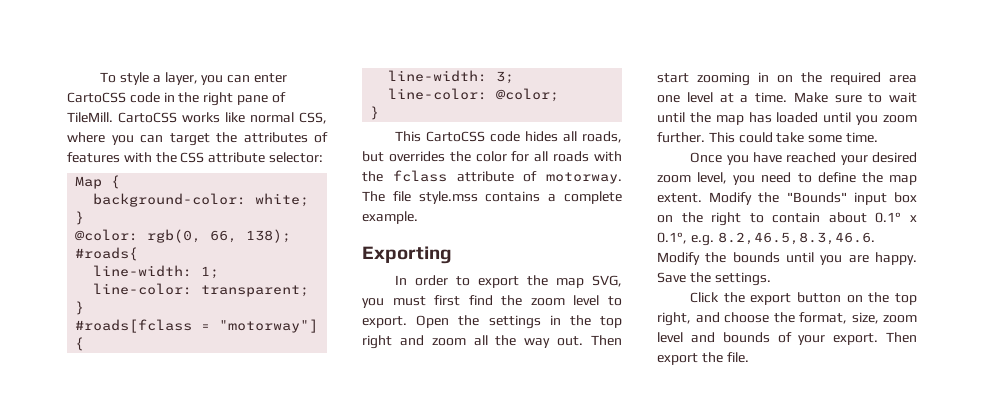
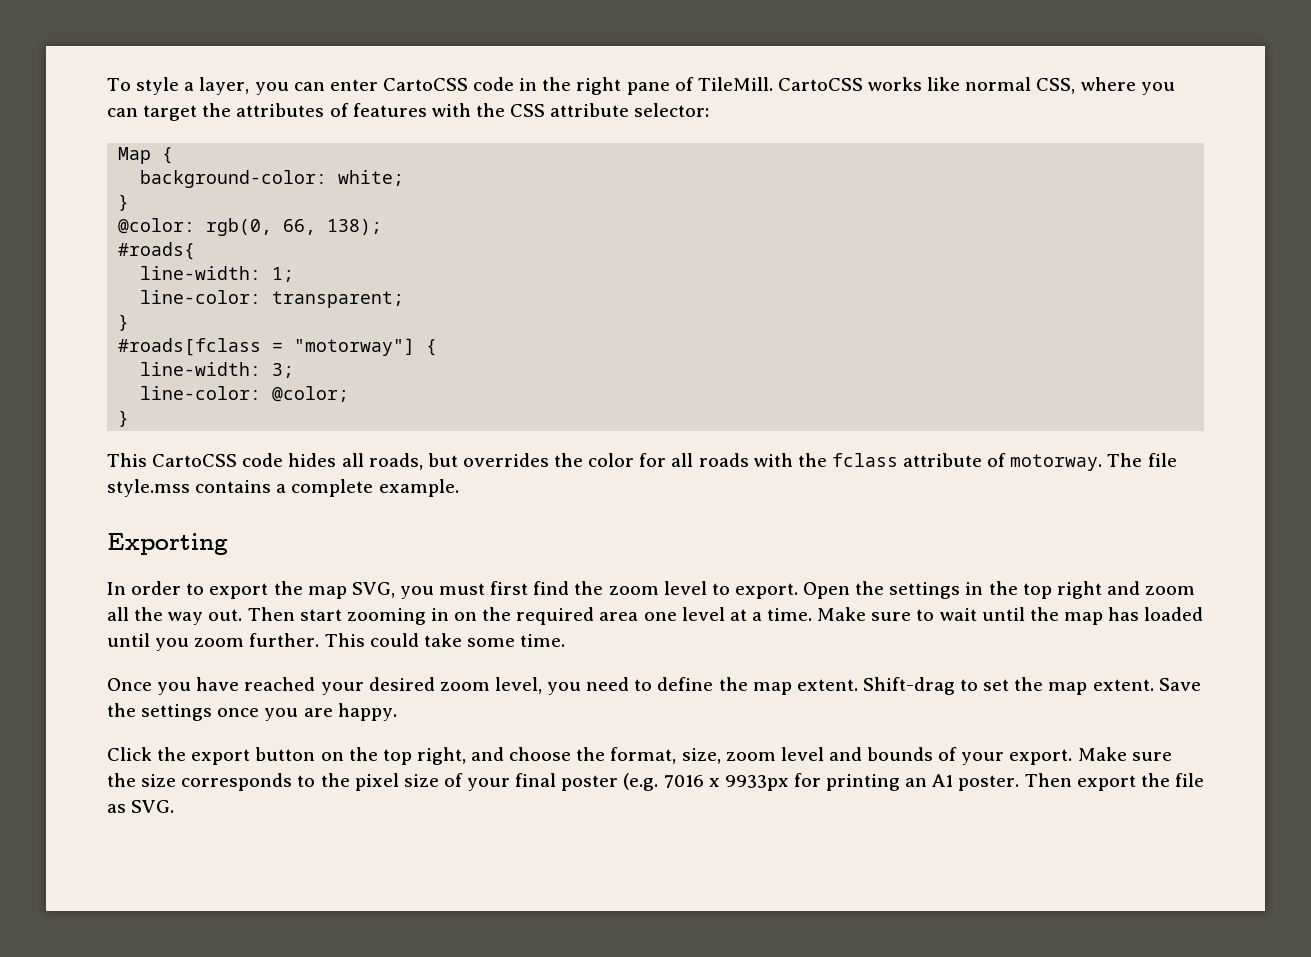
- Modify the "Bounds" input box on the right to contain about 0.1° x 0.1°, e.g. 8.2,46.5,8.3,46.6. Modify the bounds until you are happy. Save the settings.
+ Shift-drag to set the map extent. Save the settings once you are happy.
- Then export the file.
+ Make sure the size corresponds to the pixel size of your final poster (e.g. 7016 x 9933px for printing an A1 poster. Then export the file as SVG.

